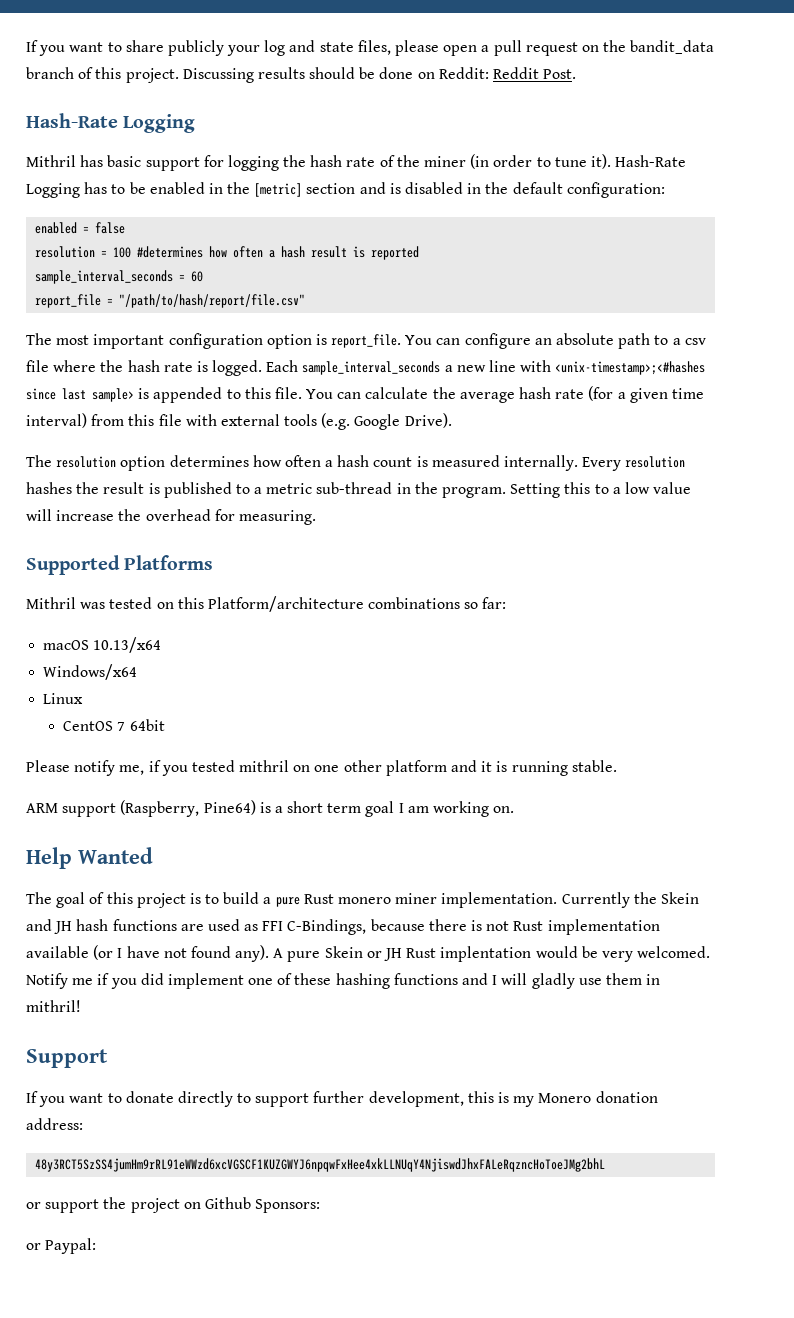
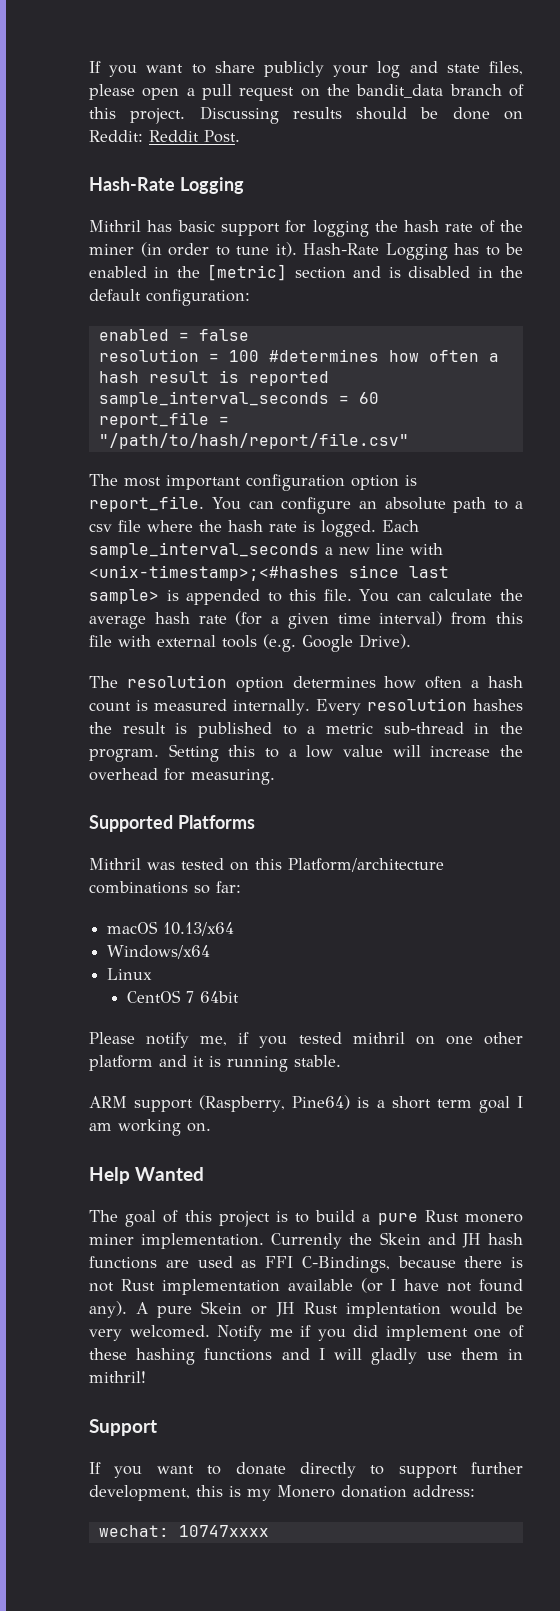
- 48y3RCT5SzSS4jumHm9rRL91eWWzd6xcVGSCF1KUZGWYJ6npqwFxHee4xkLLNUqY4NjiswdJhxFALeRqzncHoToeJMg2bhL
- or support the project on Github Sponsors:
- or Paypal:
+ wechat: 10747xxxx

